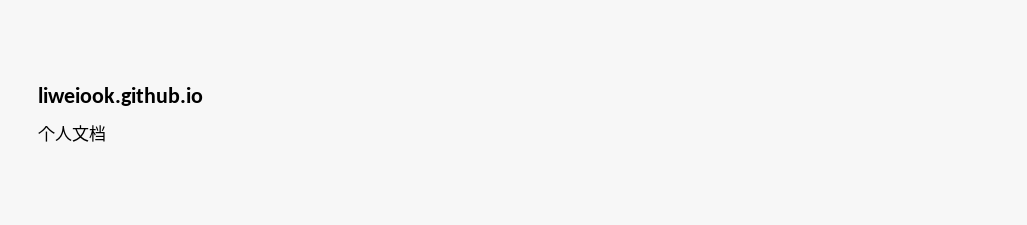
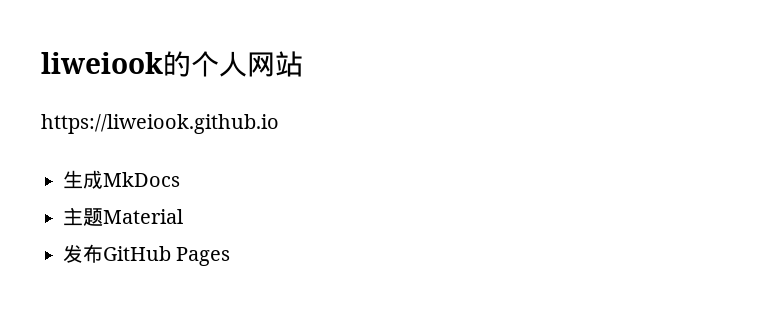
- liweiook.github.io
- 个人文档
+ liweiook的个人网站
+ https://liweiook.github.io
+ 生成MkDocs
+ 主题Material
+ 发布GitHub Pages

